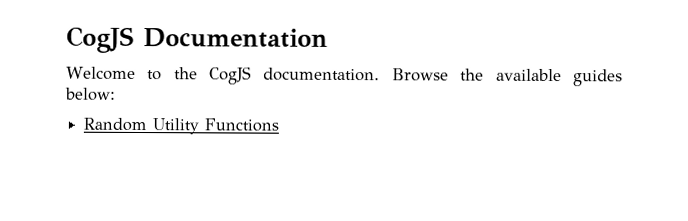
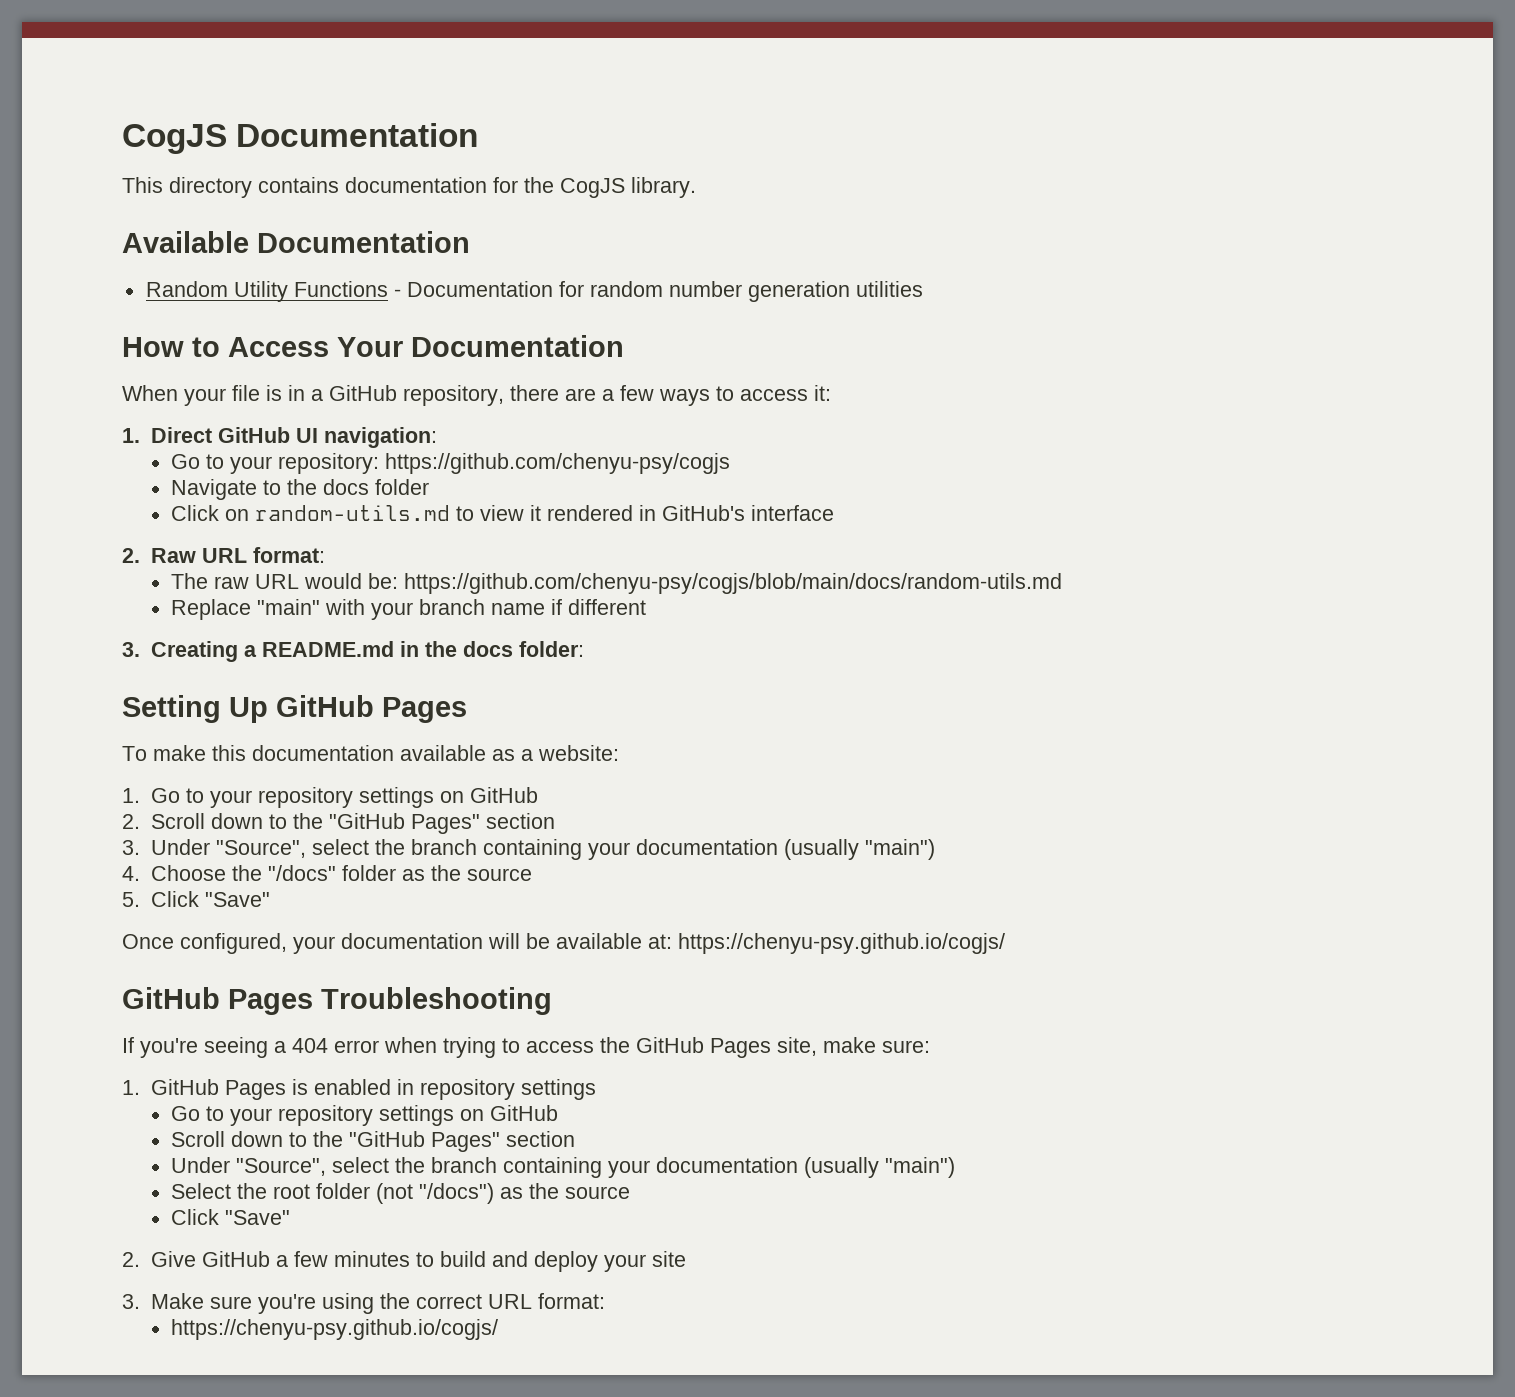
- Welcome to the CogJS documentation. Browse the available guides below:
- Random Utility Functions
+ This directory contains documentation for the CogJS library.
+ Available Documentation
+ Random Utility Functions - Documentation for random number generation utilities
+ How to Access Your Documentation
+ When your file is in a GitHub repository, there are a few ways to access it:
+ 1. Direct GitHub UI navigation:
+ Go to your repository: https://github.com/chenyu-psy/cogjs
+ Navigate to the docs folder
+ Click on random-utils.md to view it rendered in GitHub's interface
+ 2. Raw URL format:
+ The raw URL would be: https://github.com/chenyu-psy/cogjs/blob/main/docs/random-utils.md
+ Replace "main" with your branch name if different
+ 3. Creating a README.md in the docs folder:
+ Setting Up GitHub Pages
+ To make this documentation available as a website:
+ 1. Go to your repository settings on GitHub
+ 2. Scroll down to the "GitHub Pages" section
+ 3. Under "Source", select the branch containing your documentation (usually "main")
+ 4. Choose the "/docs" folder as the source
+ 5. Click "Save"
+ Once configured, your documentation will be available at: https://chenyu-psy.github.io/cogjs/
+ GitHub Pages Troubleshooting
+ If you're seeing a 404 error when trying to access the GitHub Pages site, make sure:
+ 1. GitHub Pages is enabled in repository settings
+ Go to your repository settings on GitHub
+ Scroll down to the "GitHub Pages" section
+ Under "Source", select the branch containing your documentation (usually "main")
+ Select the root folder (not "/docs") as the source
+ Click "Save"
+ 2. Give GitHub a few minutes to build and deploy your site
+ 3. Make sure you're using the correct URL format:
+ https://chenyu-psy.github.io/cogjs/

